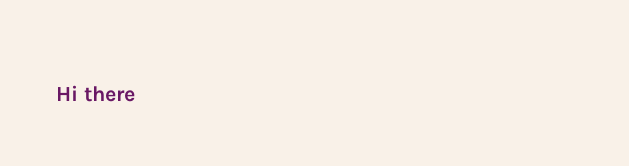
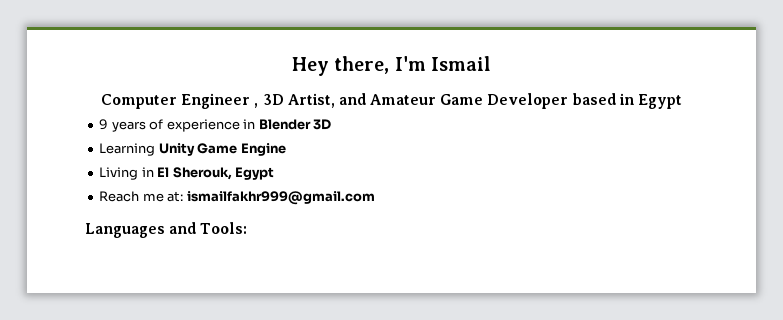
- Hi there
+ Hey there, I'm Ismail
+ Computer Engineer , 3D Artist, and Amateur Game Developer based in Egypt
+ 9 years of experience in Blender 3D
+ Learning Unity Game Engine
+ Living in El Sherouk, Egypt
+ Reach me at: ismailfakhr999@gmail.com
+ Languages and Tools:

